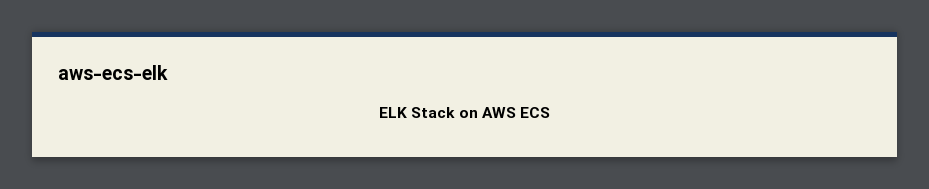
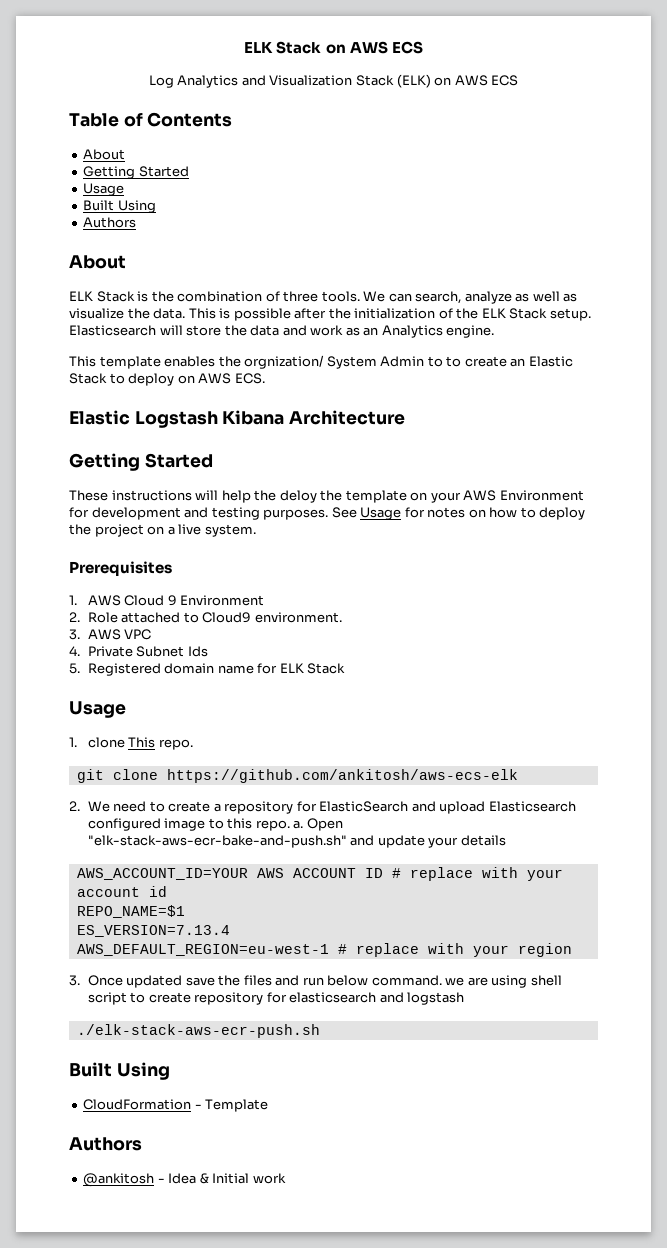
- aws-ecs-elk
+ Log Analytics and Visualization Stack (ELK) on AWS ECS
+ Table of Contents
+ About
+ Getting Started
+ Usage
+ Built Using
+ Authors
+ About
+ ELK Stack is the combination of three tools. We can search, analyze as well as visualize the data. This is possible after the initialization of the ELK Stack setup. Elasticsearch will store the data and work as an Analytics engine.
+ This template enables the orgnization/ System Admin to to create an Elastic Stack to deploy on AWS ECS.
+ Elastic Logstash Kibana Architecture
+ Getting Started
+ These instructions will help the deloy the template on your AWS Environment for development and testing purposes. See Usage for notes on how to deploy the project on a live system.
+ Prerequisites
+ 1. AWS Cloud 9 Environment
+ 2. Role attached to Cloud9 environment.
+ 3. AWS VPC
+ 4. Private Subnet Ids
+ 5. Registered domain name for ELK Stack
+ Usage
+ 1. clone This repo.
+ git clone https://github.com/ankitosh/aws-ecs-elk
+ 2. We need to create a repository for ElasticSearch and upload Elasticsearch configured image to this repo. a. Open "elk-stack-aws-ecr-bake-and-push.sh" and update your details
+ AWS_ACCOUNT_ID=YOUR AWS ACCOUNT ID # replace with your account id
+ REPO_NAME=$1
+ ES_VERSION=7.13.4
+ AWS_DEFAULT_REGION=eu-west-1 # replace with your region
+ 3. Once updated save the files and run below command. we are using shell script to create repository for elasticsearch and logstash
+ ./elk-stack-aws-ecr-push.sh
+ Built Using
+ CloudFormation - Template
+ Authors
+ @ankitosh - Idea & Initial work

